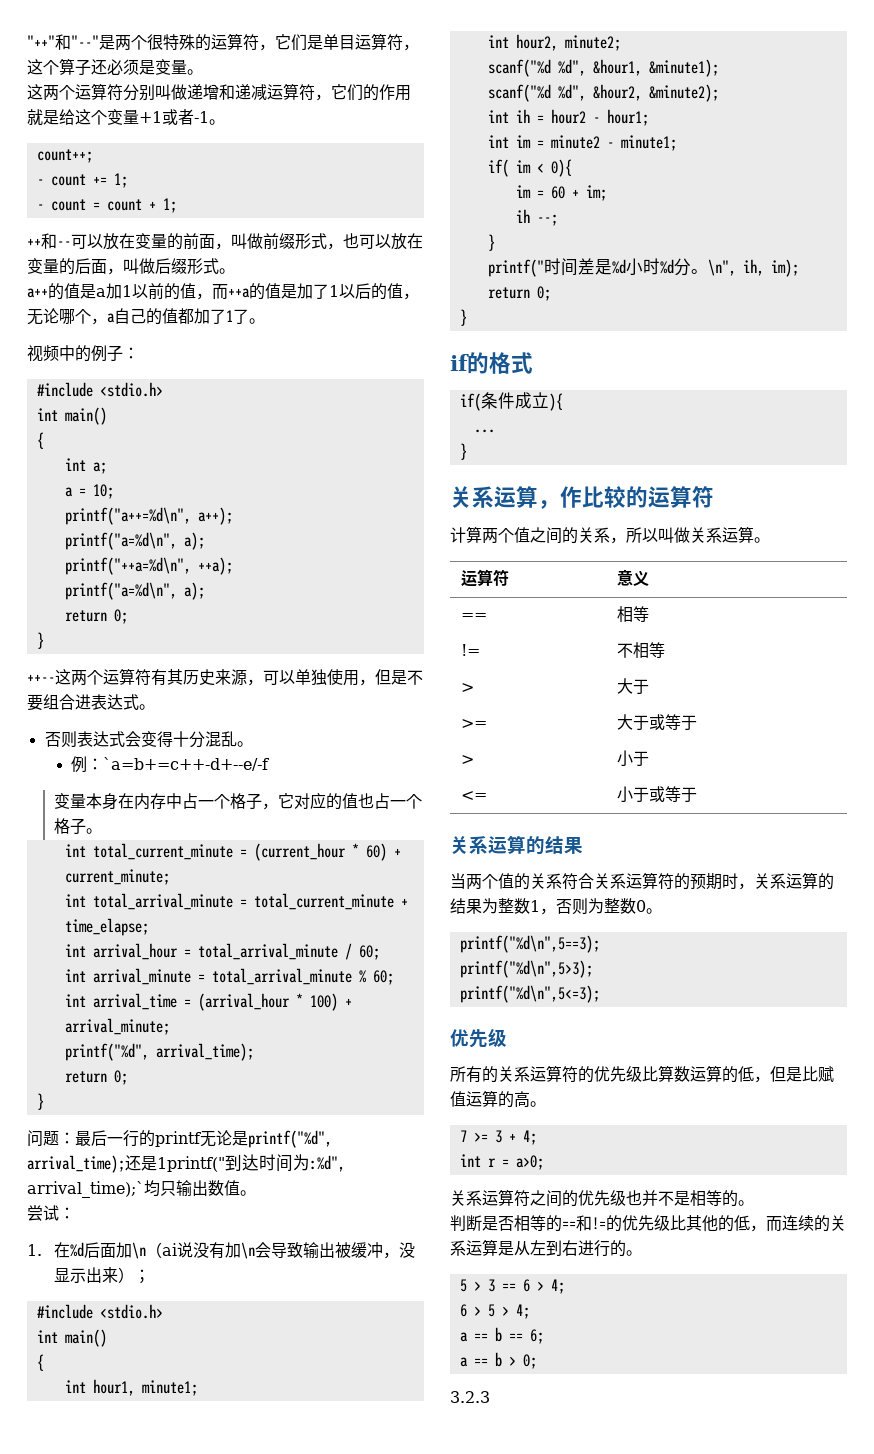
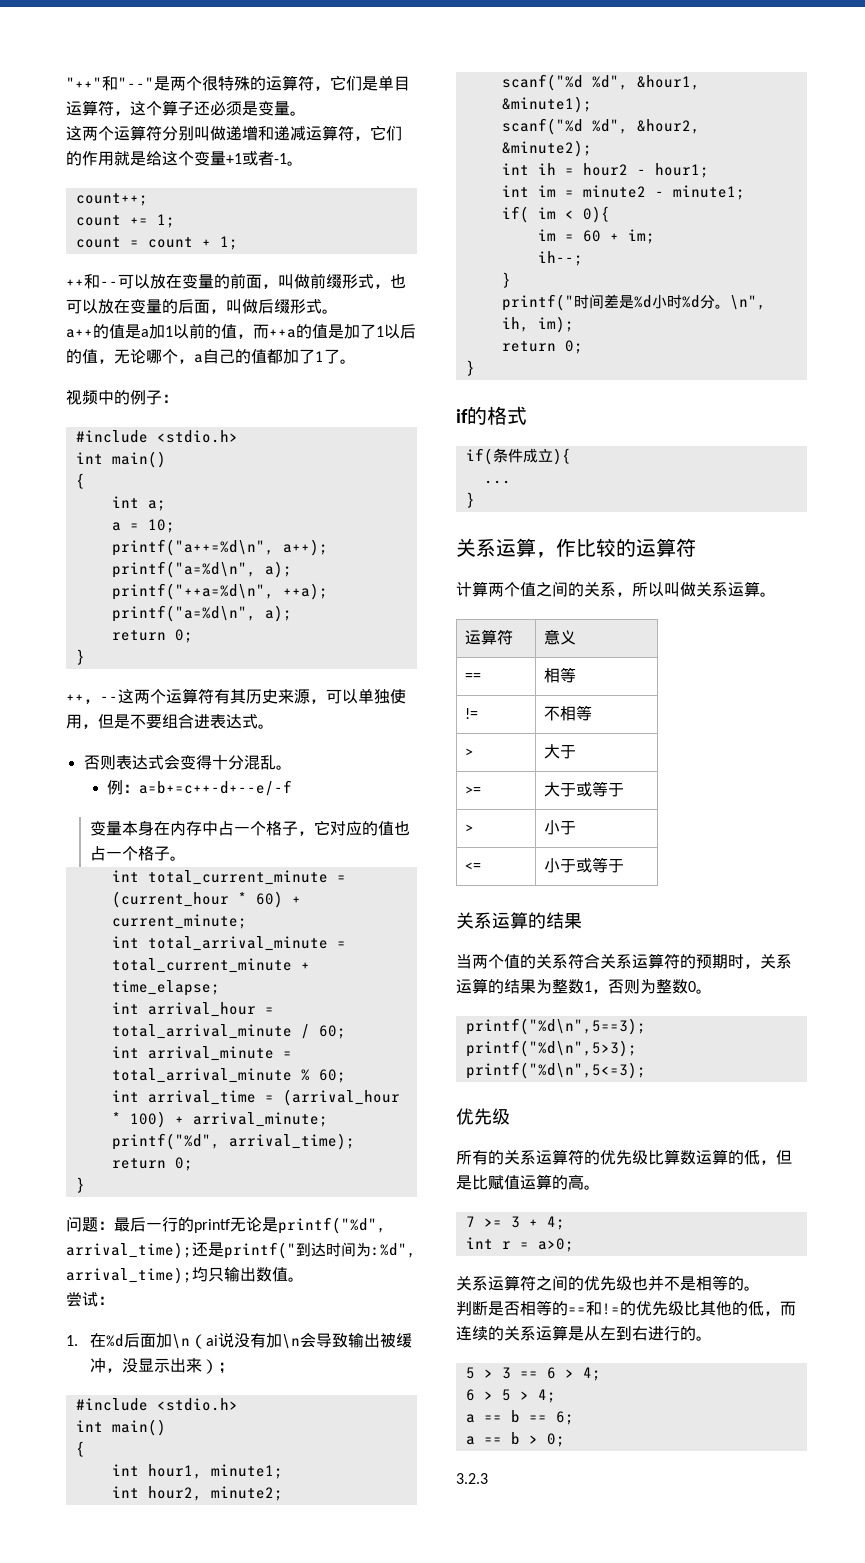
- - count += 1;
+ count += 1;
- - count = count + 1;
+ count = count + 1;
- ++--这两个运算符有其历史来源，可以单独使用，但是不要组合进表达式。
+ ++，--这两个运算符有其历史来源，可以单独使用，但是不要组合进表达式。
- 例：`a=b+=c++-d+--e/-f
+ 例：a=b+=c++-d+--e/-f
- 问题：最后一行的printf无论是printf("%d", arrival_time);还是1printf("到达时间为:%d", arrival_time);`均只输出数值。
+ 问题：最后一行的printf无论是printf("%d", arrival_time);还是printf("到达时间为:%d", arrival_time);均只输出数值。
- ih --;
+ ih--;

